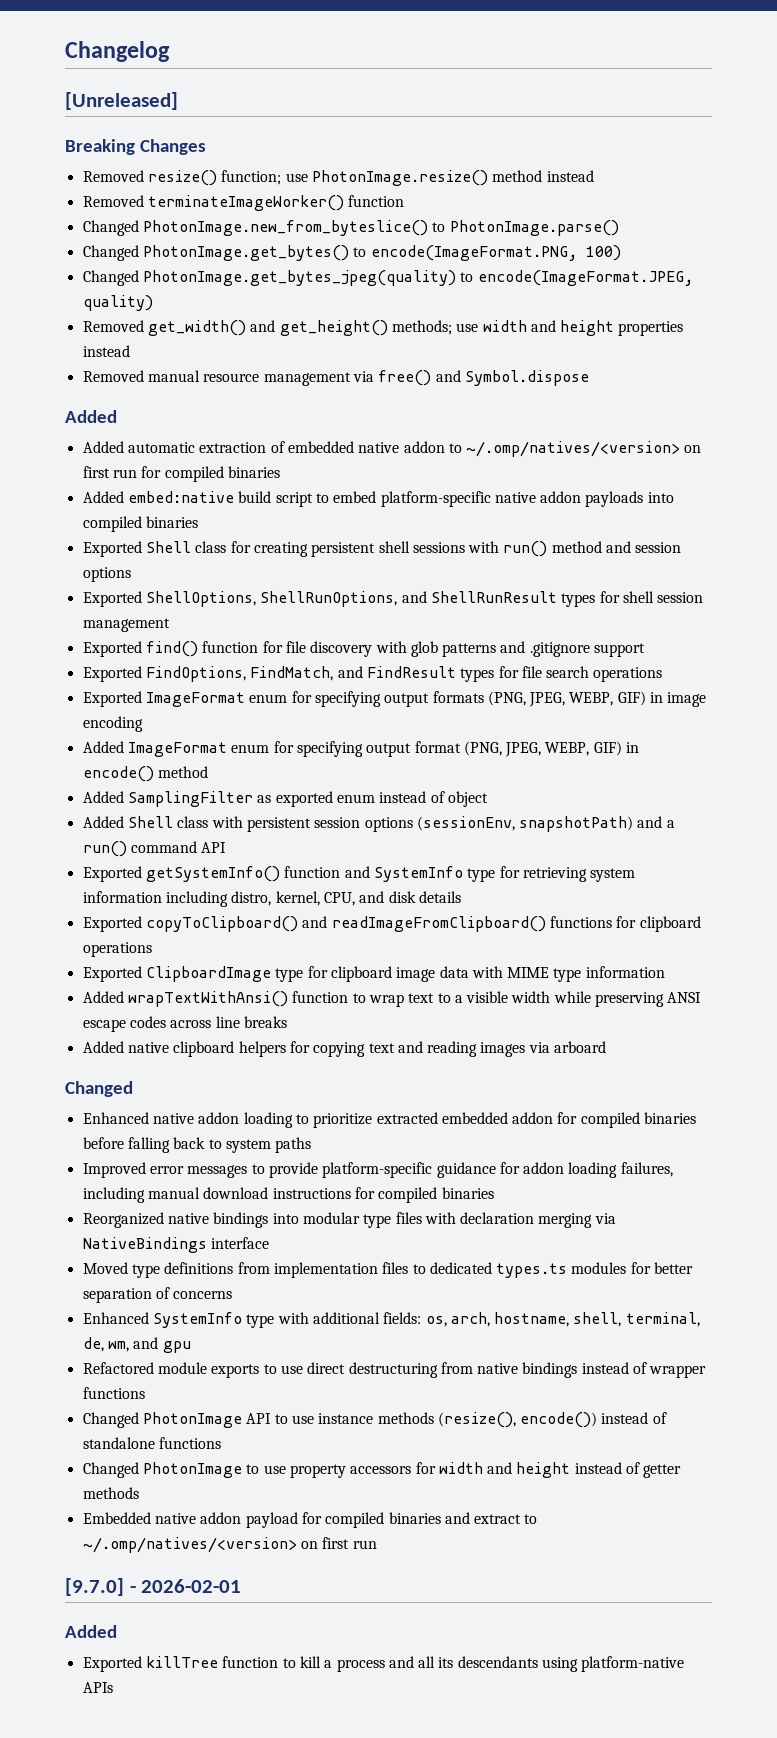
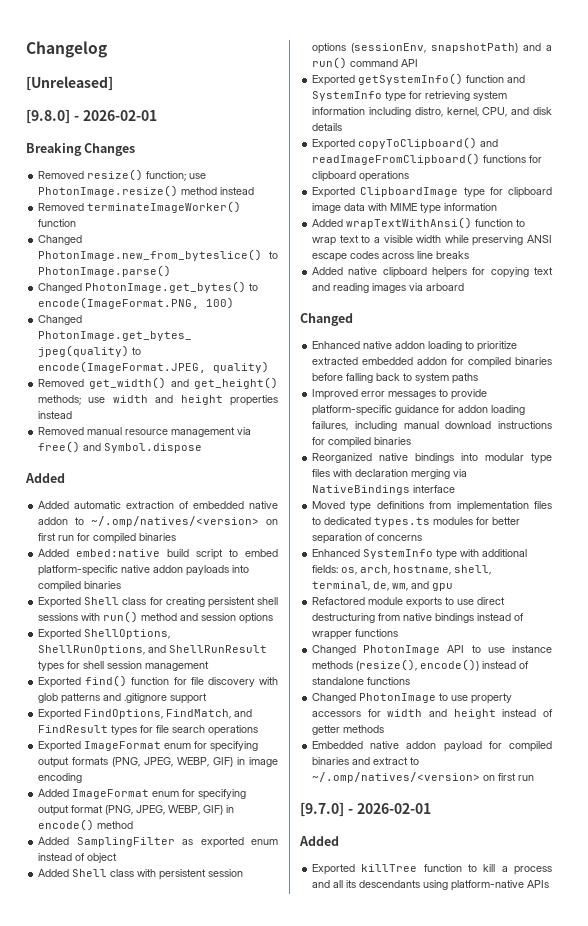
+ [9.8.0] - 2026-02-01

